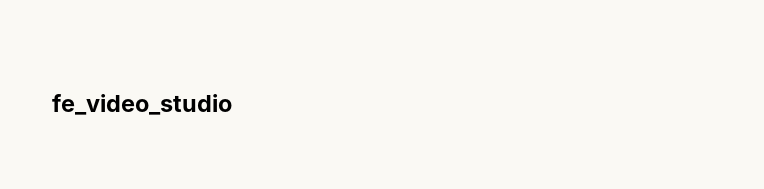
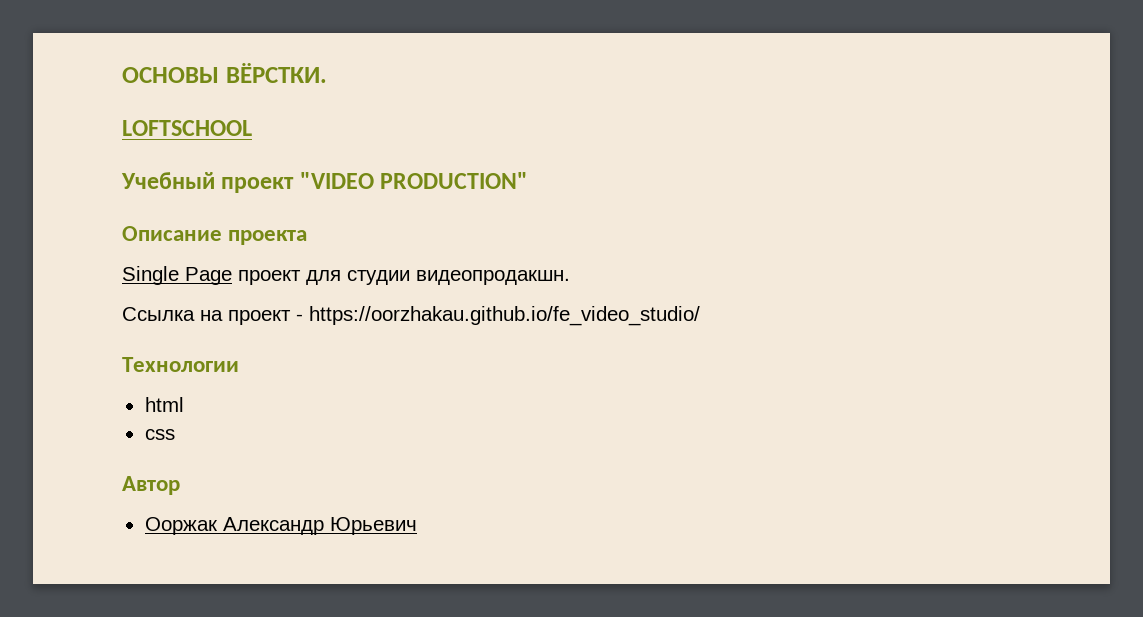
- fe_video_studio
+ ОСНОВЫ ВЁРСТКИ.
+ LOFTSCHOOL
+ Учебный проект "VIDEO PRODUCTION"
+ Описание проекта
+ Single Page проект для студии видеопродакшн.
+ Ссылка на проект - https://oorzhakau.github.io/fe_video_studio/
+ Технологии
+ html
+ css
+ Автор
+ Ооржак Александр Юрьевич

